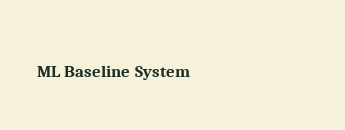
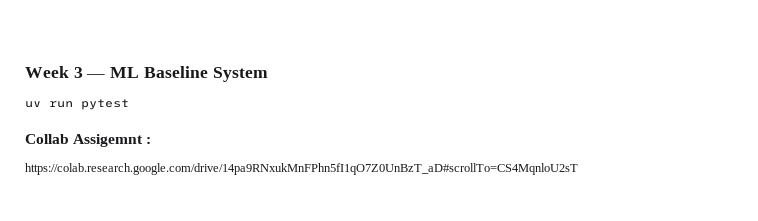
- ML Baseline System
+ Week 3 — ML Baseline System
+ uv run pytest
+ Collab Assigemnt :
+ https://colab.research.google.com/drive/14pa9RNxukMnFPhn5fI1qO7Z0UnBzT_aD#scrollTo=CS4MqnloU2sT

